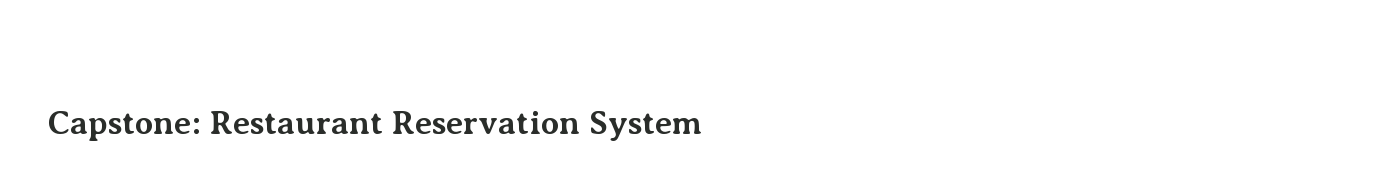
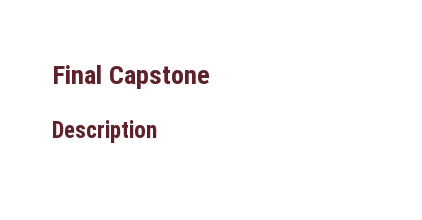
- Capstone: Restaurant Reservation System
+ Final Capstone
+ Description

